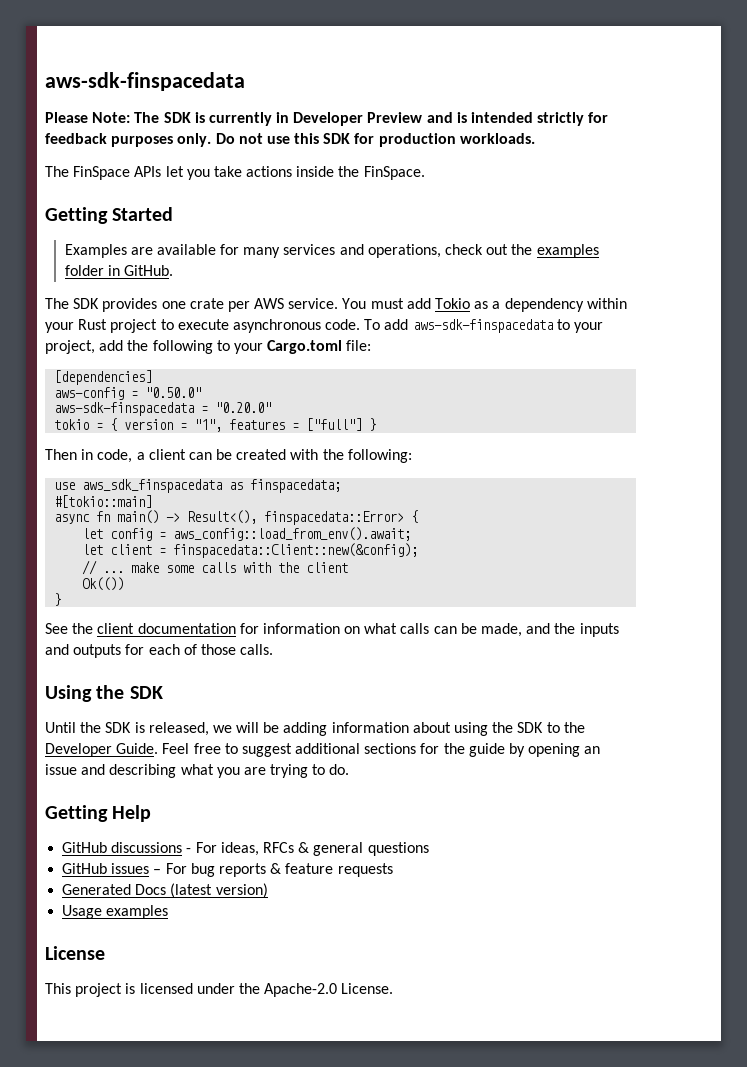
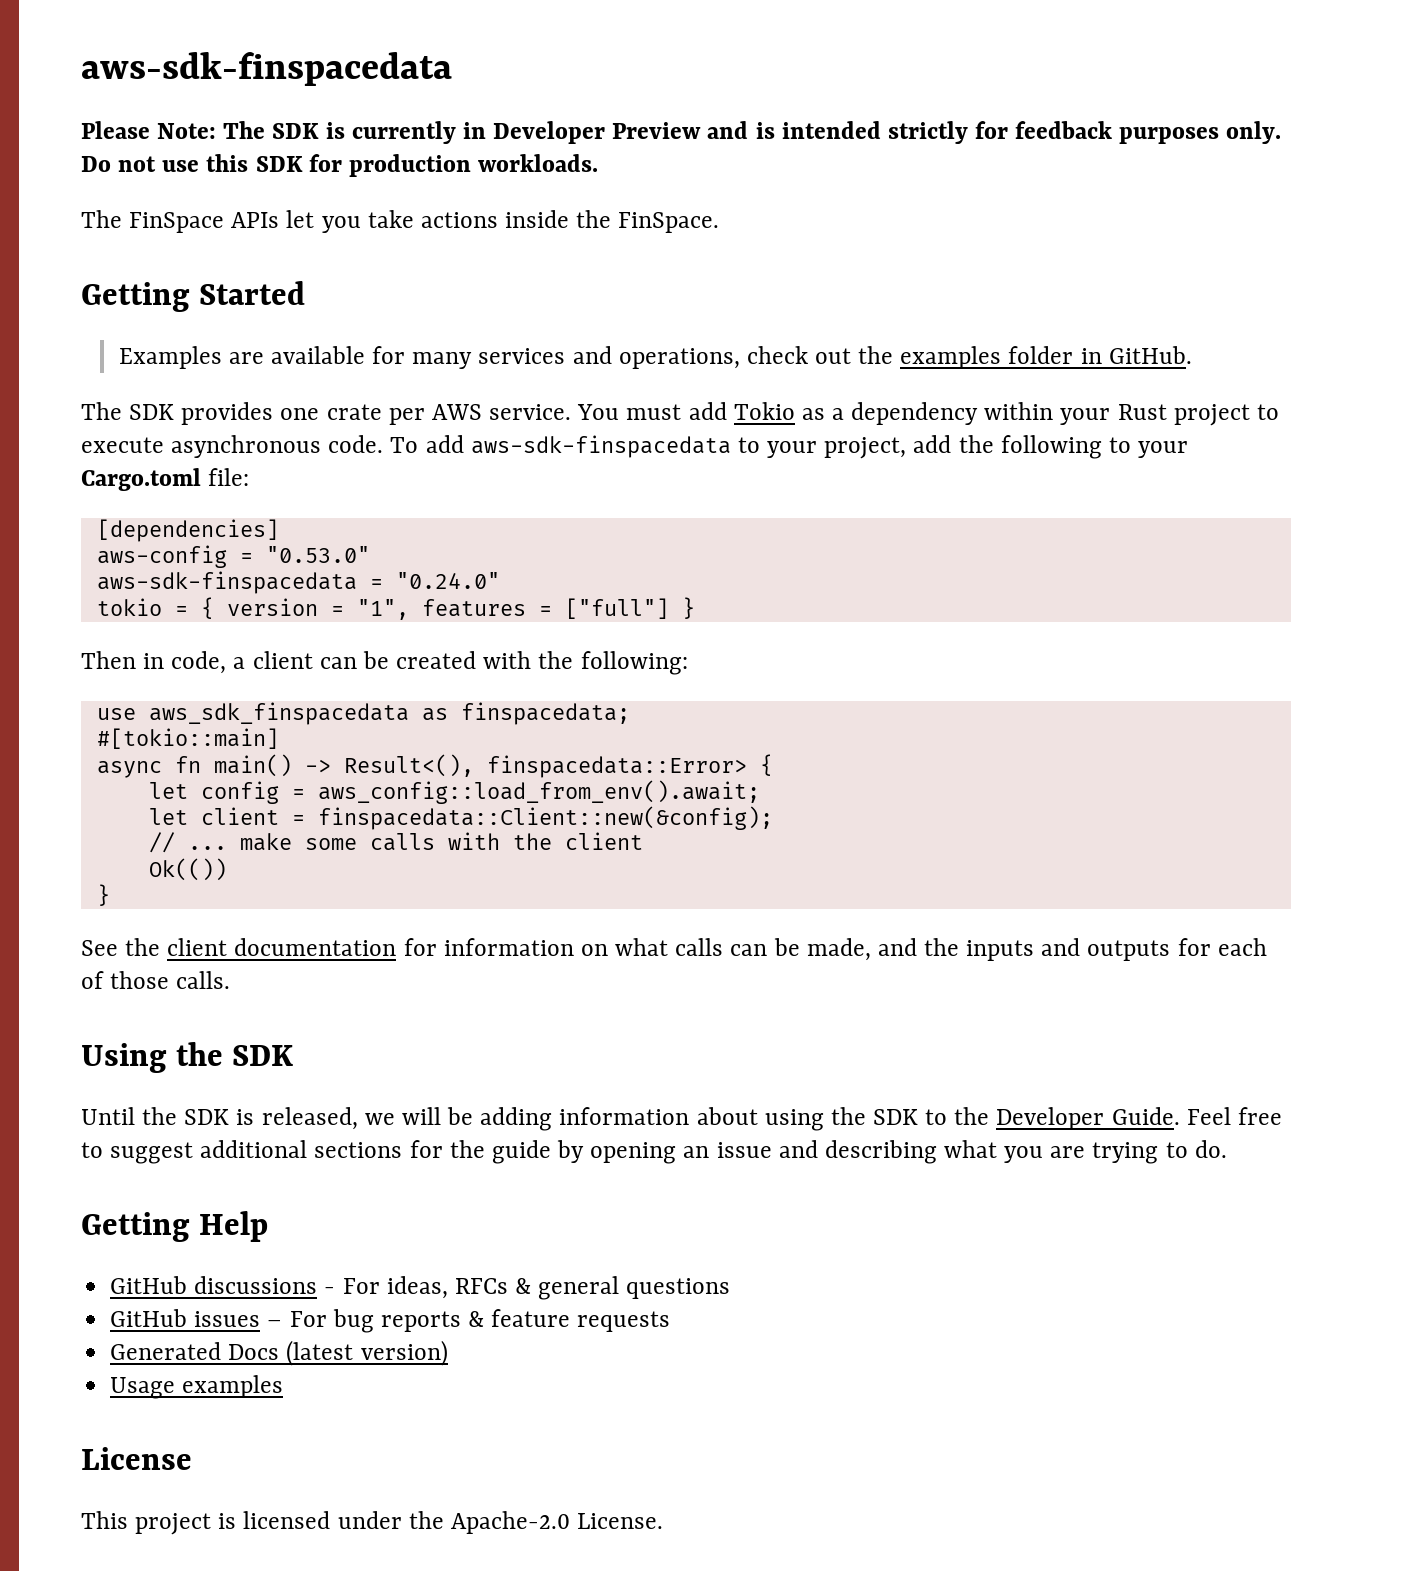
- aws-config = "0.50.0"
+ aws-config = "0.53.0"
- aws-sdk-finspacedata = "0.20.0"
+ aws-sdk-finspacedata = "0.24.0"

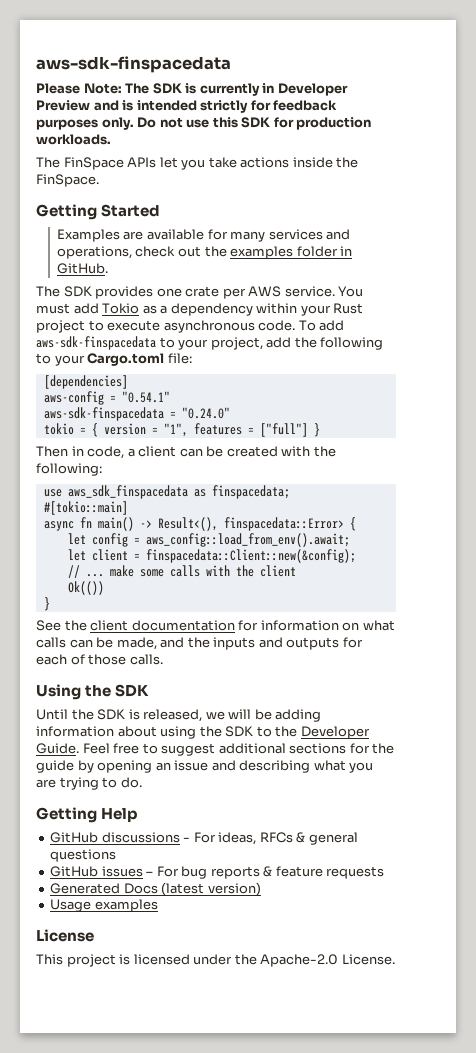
- aws-config = "0.53.0"
+ aws-config = "0.54.1"

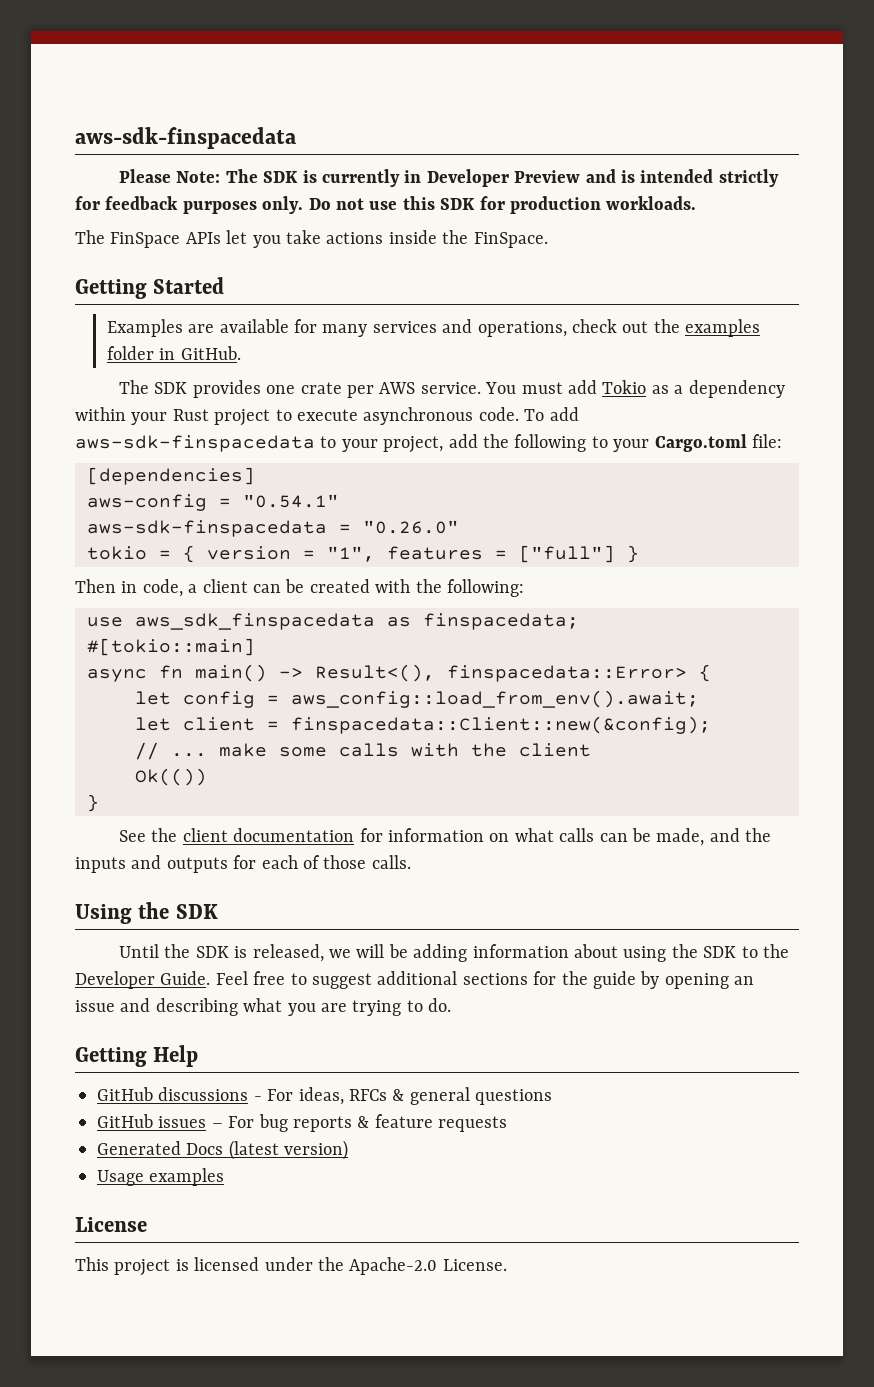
- aws-sdk-finspacedata = "0.24.0"
+ aws-sdk-finspacedata = "0.26.0"

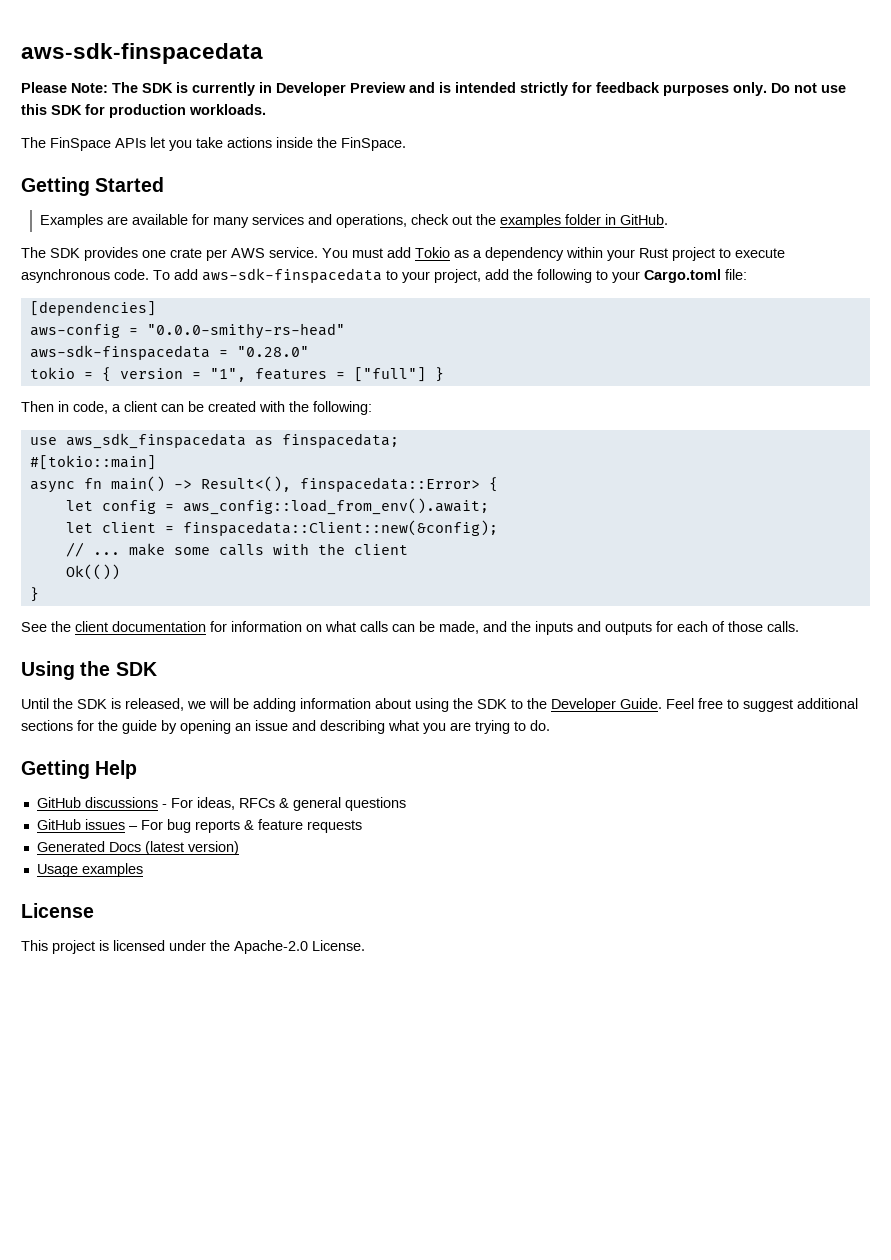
- aws-config = "0.54.1"
+ aws-config = "0.0.0-smithy-rs-head"
- aws-sdk-finspacedata = "0.26.0"
+ aws-sdk-finspacedata = "0.28.0"

